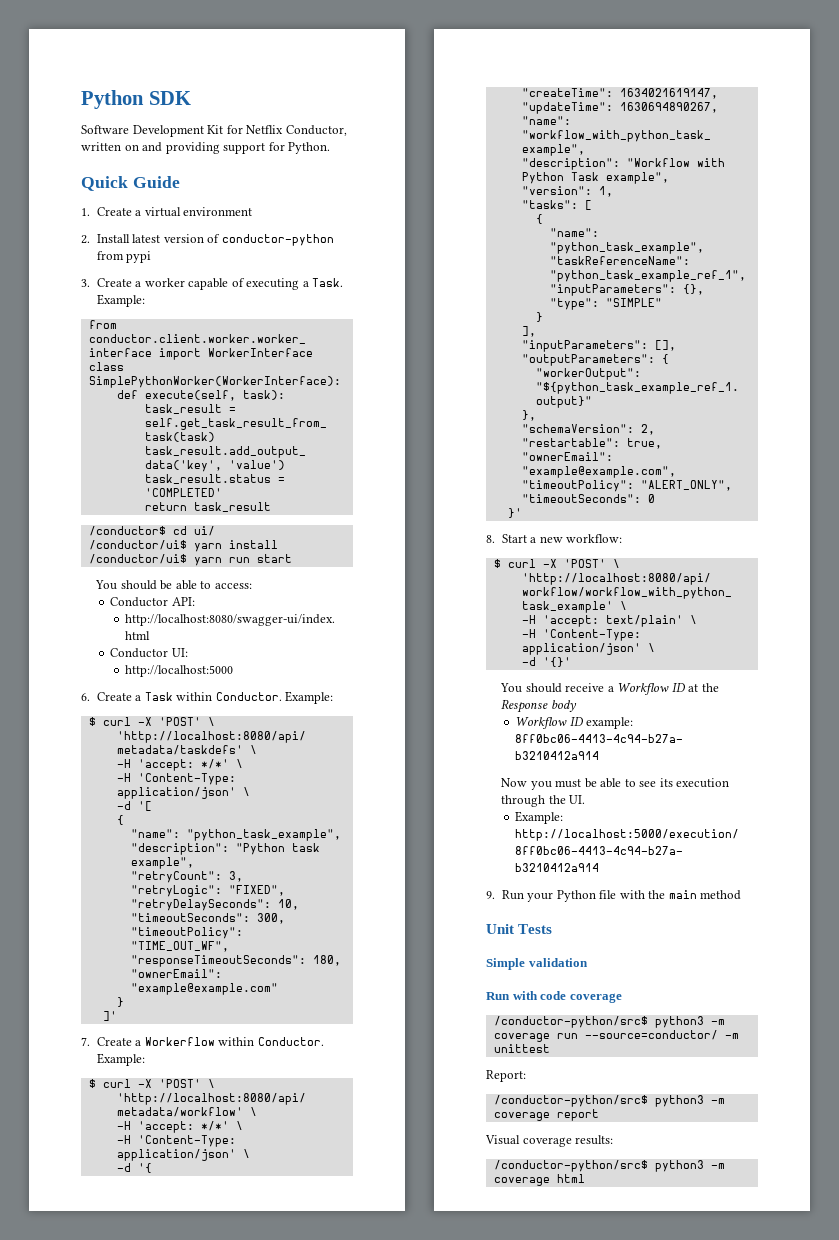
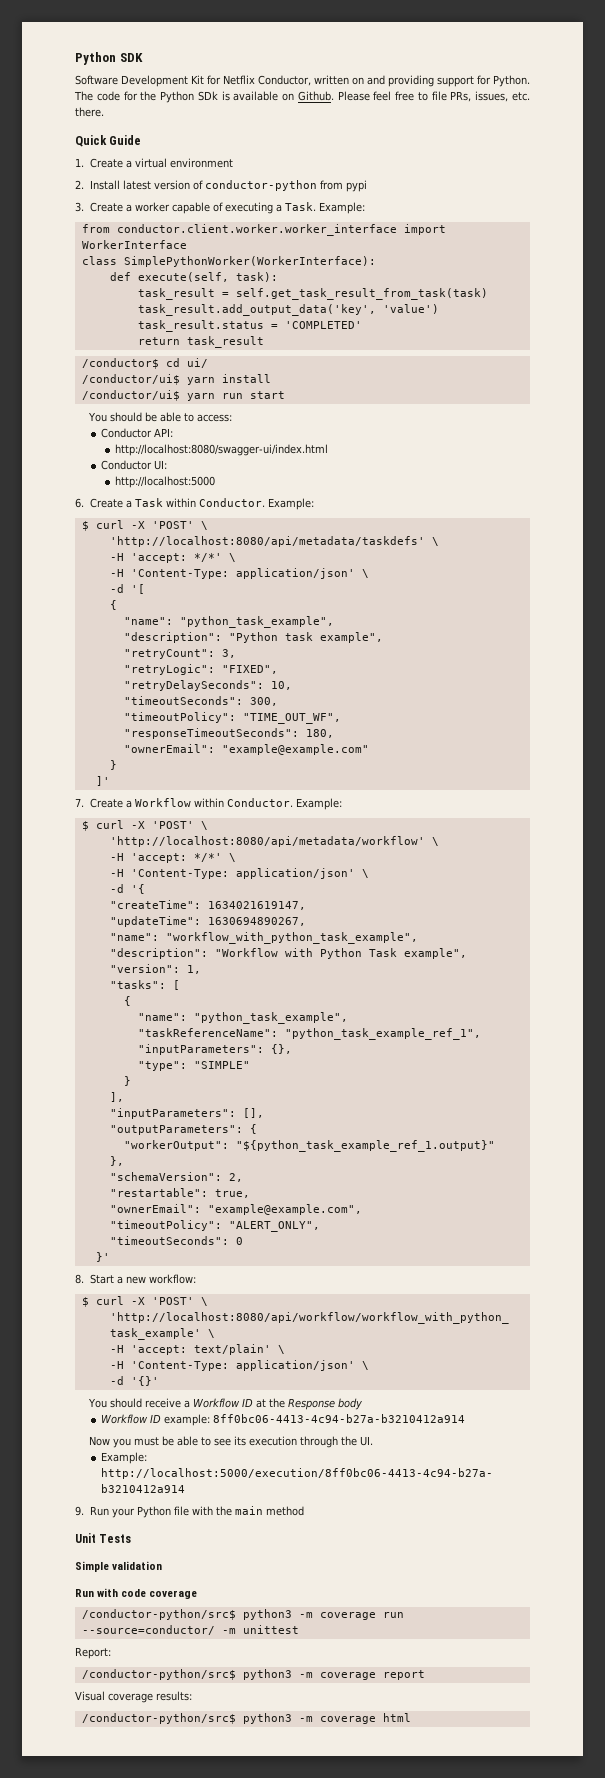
+ The code for the Python SDk is available on Github. Please feel free to file PRs, issues, etc. there.
- 7. Create a Workerflow within Conductor.
+ 7. Create a Workflow within Conductor.

